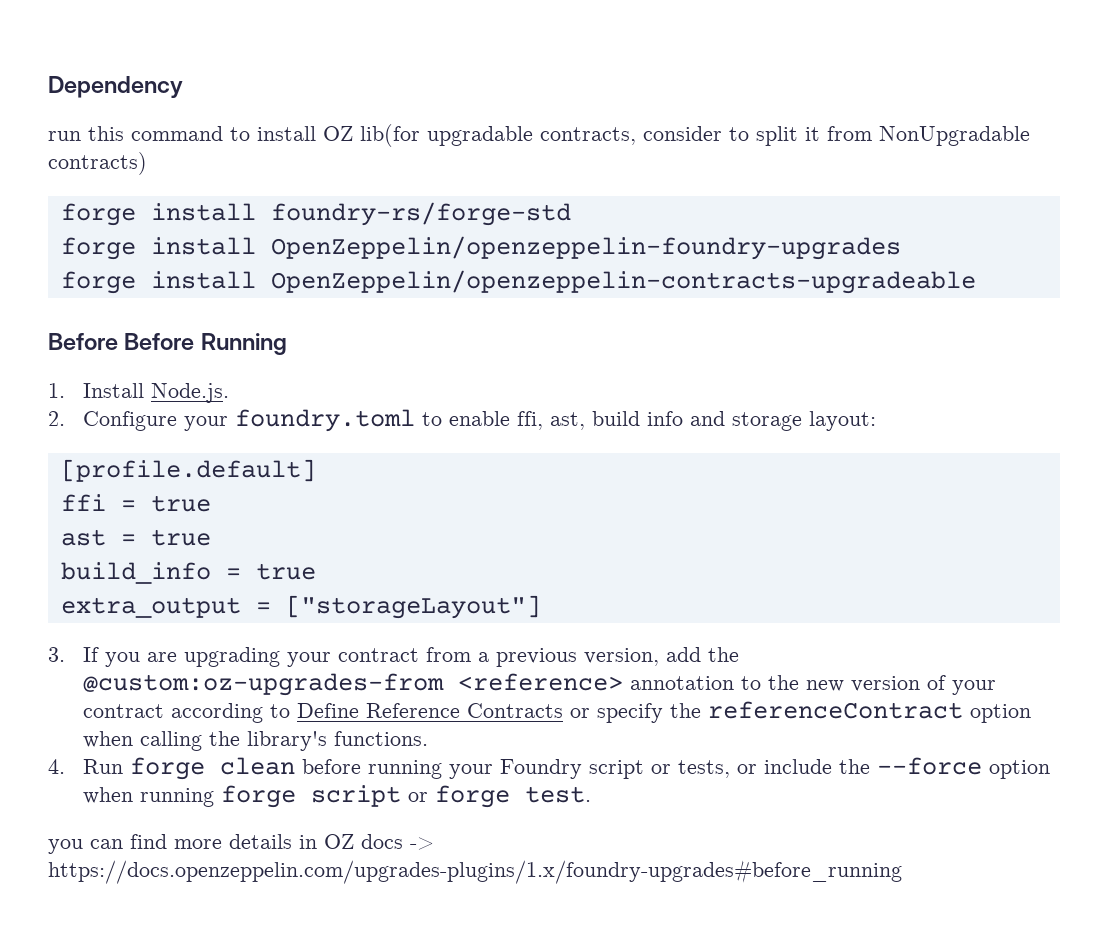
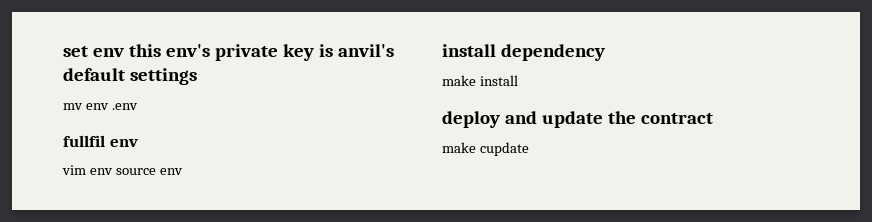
- Dependency
- run this command to install OZ lib(for upgradable contracts, consider to split it from NonUpgradable contracts)
- forge install foundry-rs/forge-std
- forge install OpenZeppelin/openzeppelin-foundry-upgrades
- forge install OpenZeppelin/openzeppelin-contracts-upgradeable
- Before Before Running
- 1. Install Node.js.
- 2. Configure your foundry.toml to enable ffi, ast, build info and storage layout:
- [profile.default]
- ffi = true
- ast = true
- build_info = true
- extra_output = ["storageLayout"]
- 3. If you are upgrading your contract from a previous version, add the @custom:oz-upgrades-from <reference> annotation to the new version of your contract according to Define Reference Contracts or specify the referenceContract option when calling the library's functions.
- 4. Run forge clean before running your Foundry script or tests, or include the --force option when running forge script or forge test.
- you can find more details in OZ docs -> https://docs.openzeppelin.com/upgrades-plugins/1.x/foundry-upgrades#before_running
+ set env this env's private key is anvil's default settings
+ mv env .env
+ fullfil env
+ vim env source env
+ install dependency
+ make install
+ deploy and update the contract
+ make cupdate

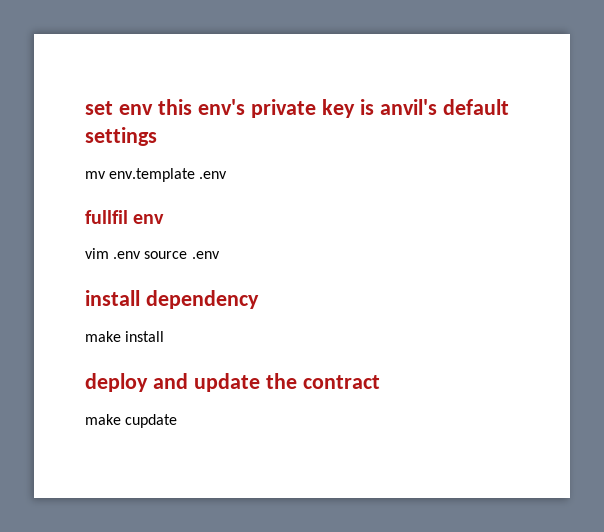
- mv env .env
+ mv env.template .env
- vim env source env
+ vim .env source .env

